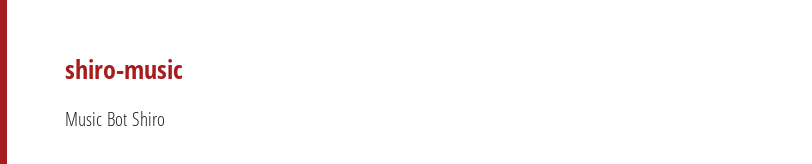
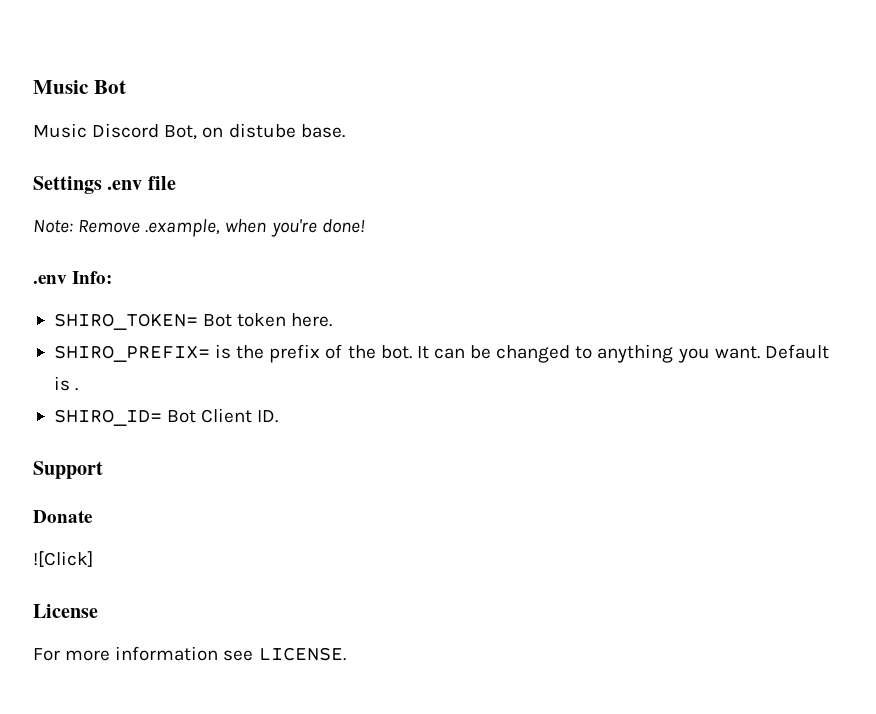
- shiro-music
- Music Bot Shiro
+ Music Bot
+ Music Discord Bot, on distube base.
+ Settings .env file
+ Note: Remove .example, when you're done!
+ .env Info:
+ SHIRO_TOKEN= Bot token here.
+ SHIRO_PREFIX= is the prefix of the bot. It can be changed to anything you want. Default is .
+ SHIRO_ID= Bot Client ID.
+ Support
+ Donate
+ ![Click]
+ License
+ For more information see LICENSE.

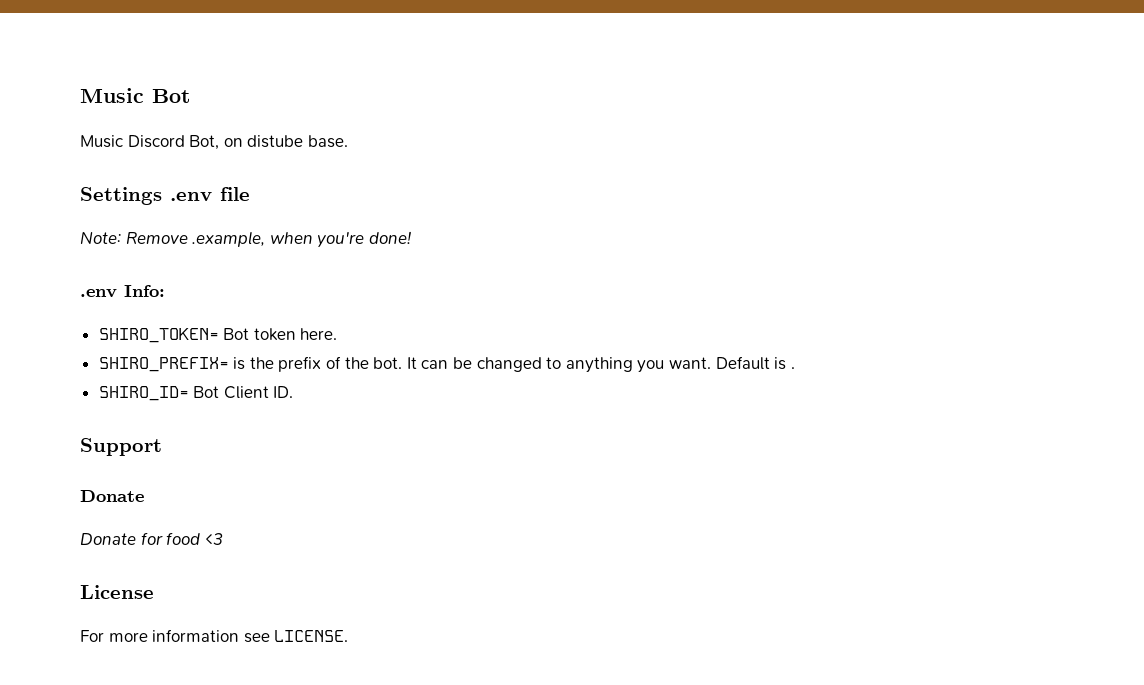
- ![Click]
+ Donate for food <3

